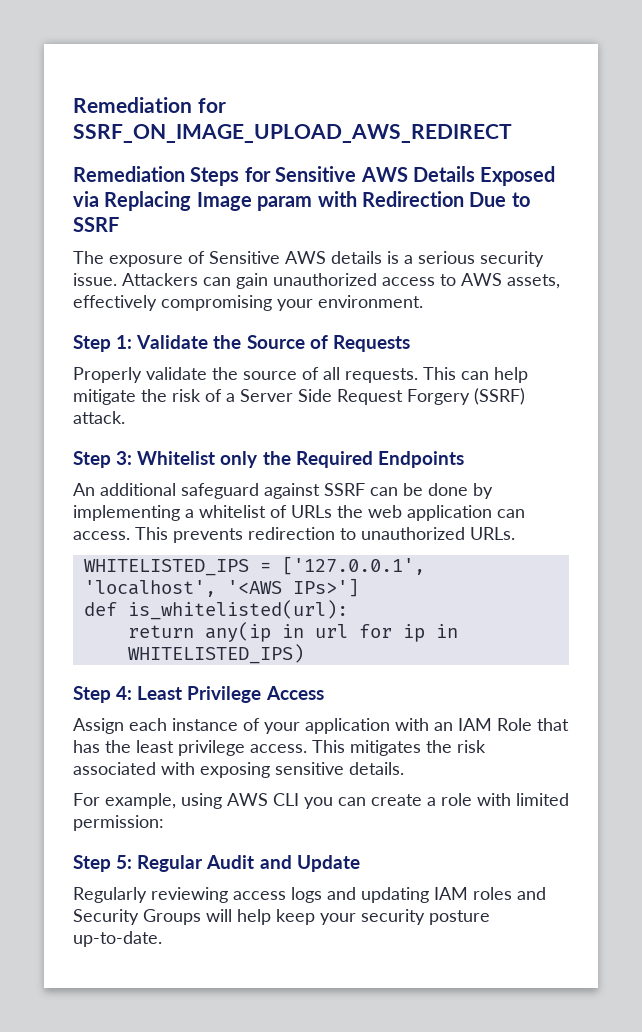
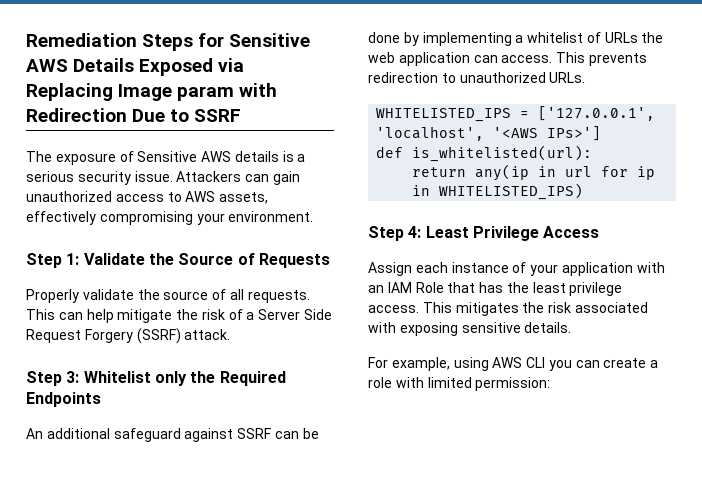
- Remediation for SSRF_ON_IMAGE_UPLOAD_AWS_REDIRECT
- Step 5: Regular Audit and Update
- Regularly reviewing access logs and updating IAM roles and Security Groups will help keep your security posture up-to-date.

